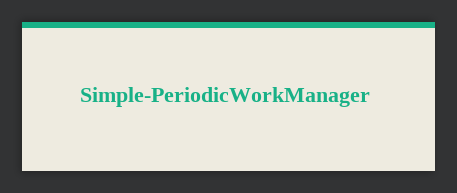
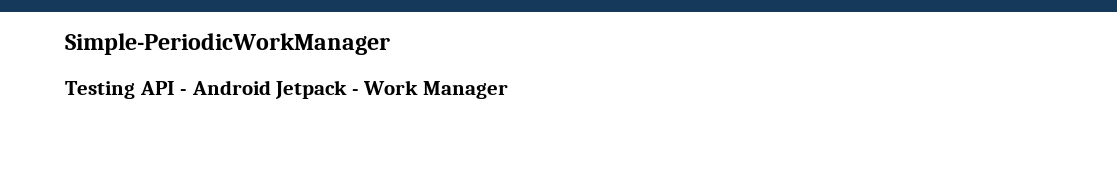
+ Testing API - Android Jetpack - Work Manager

